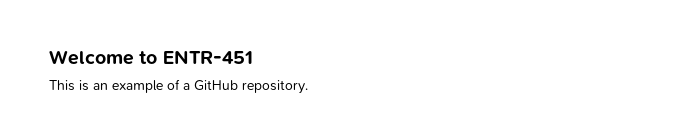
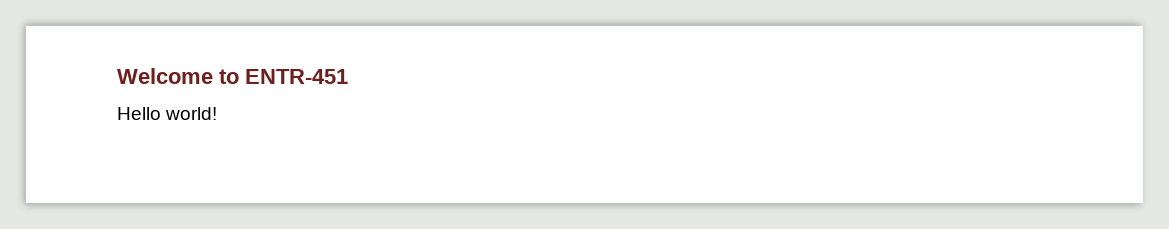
- This is an example of a GitHub repository.
+ Hello world!

